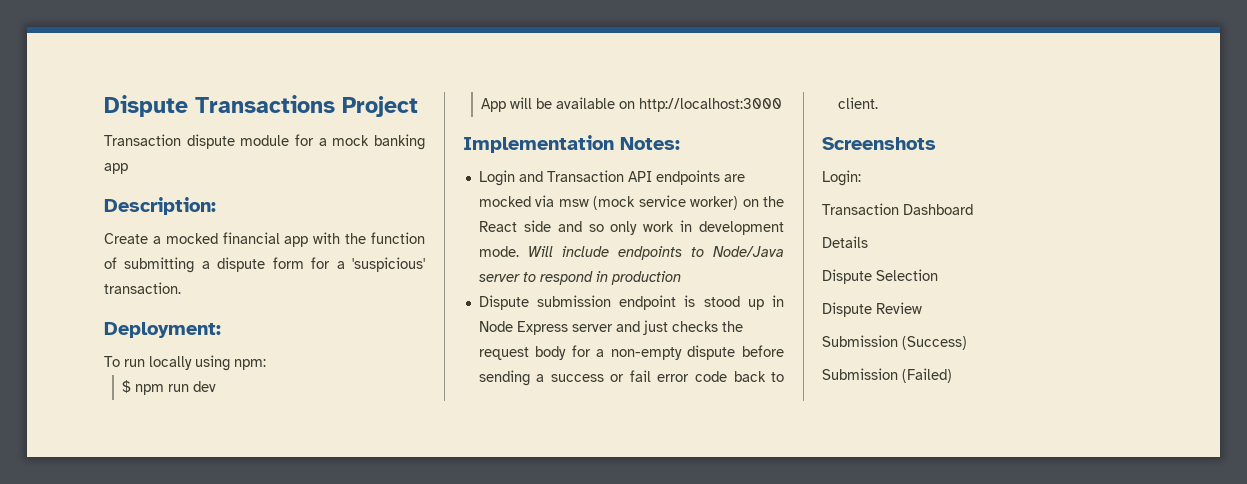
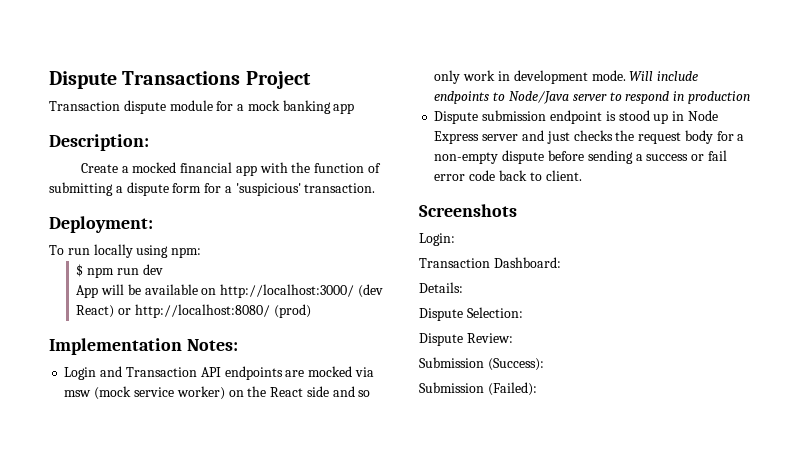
- App will be available on http://localhost:3000
+ App will be available on http://localhost:3000/ (dev React) or http://localhost:8080/ (prod)
- Transaction Dashboard
- Details
- Dispute Selection
- Dispute Review
- Submission (Success)
- Submission (Failed)
+ Transaction Dashboard:
+ Details:
+ Dispute Selection:
+ Dispute Review:
+ Submission (Success):
+ Submission (Failed):

